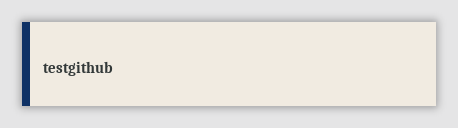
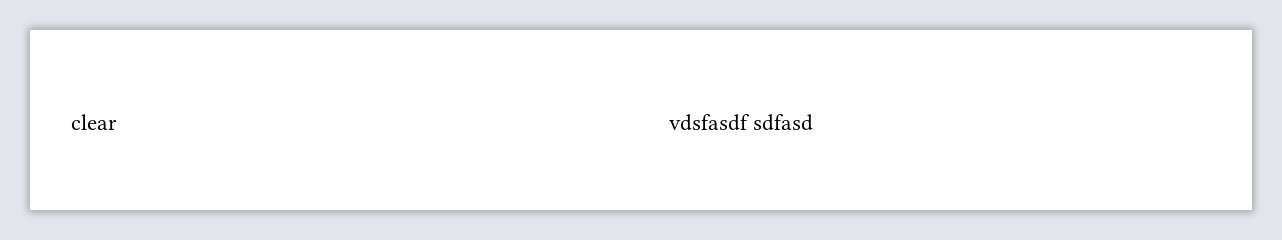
- testgithub
+ clear
+ vdsfasdf sdfasd

